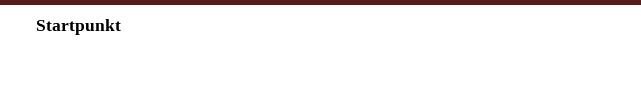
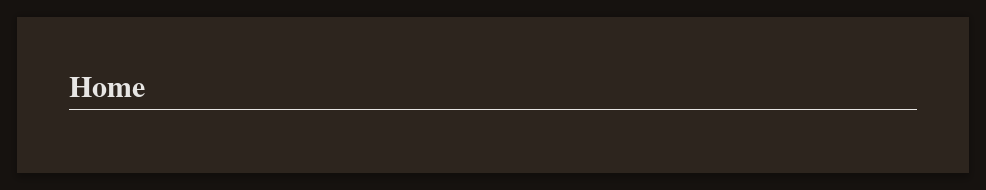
- Startpunkt
+ Home

